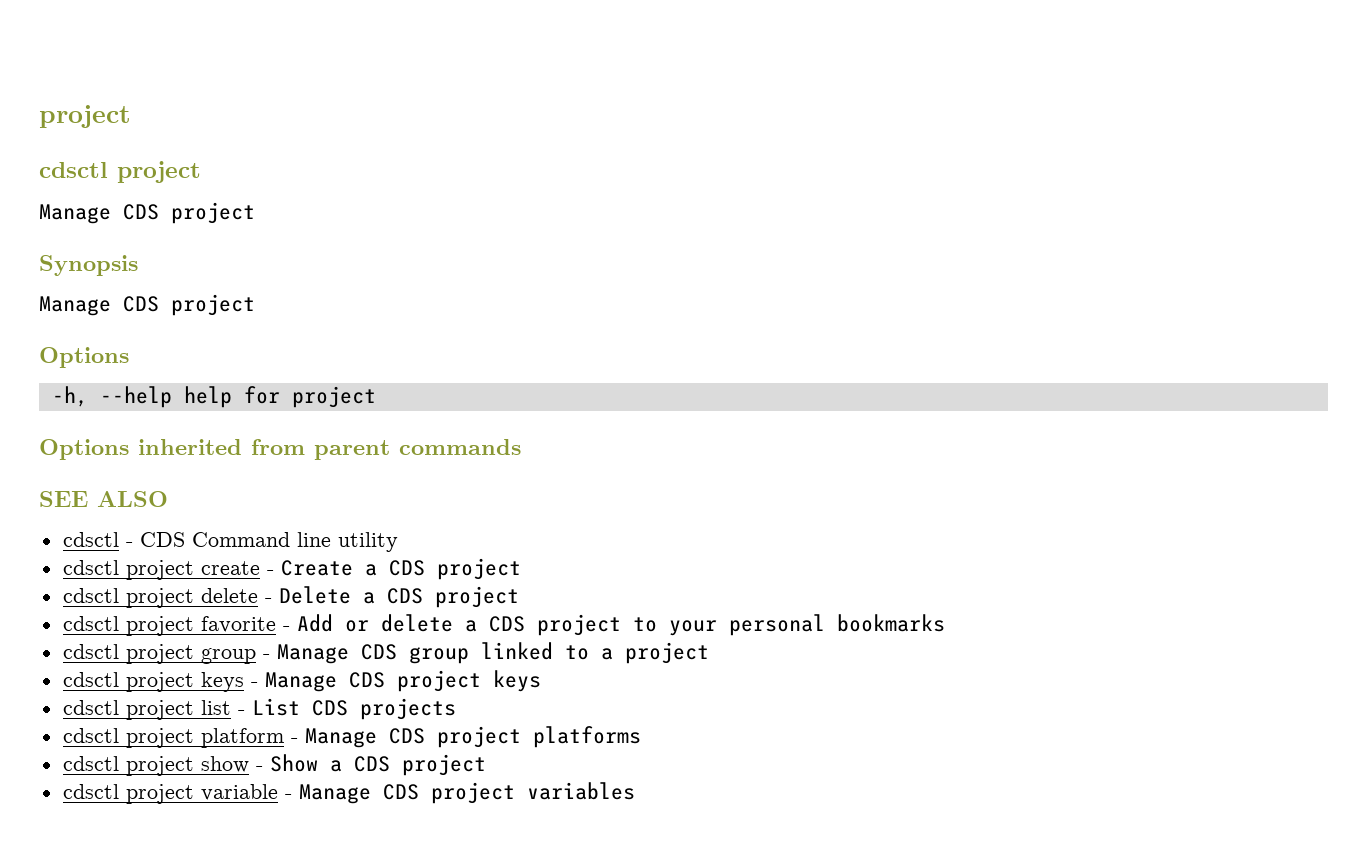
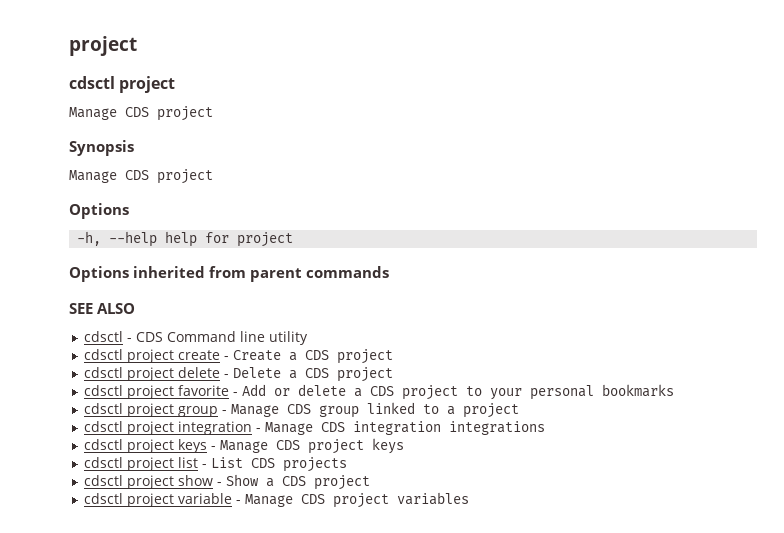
+ cdsctl project integration - Manage CDS integration integrations
- cdsctl project platform - Manage CDS project platforms

